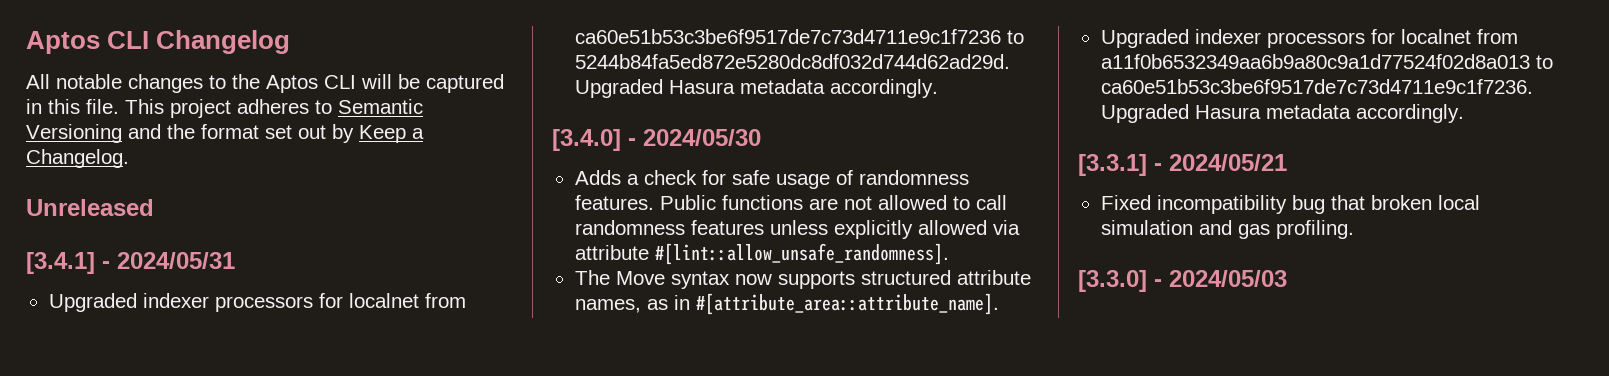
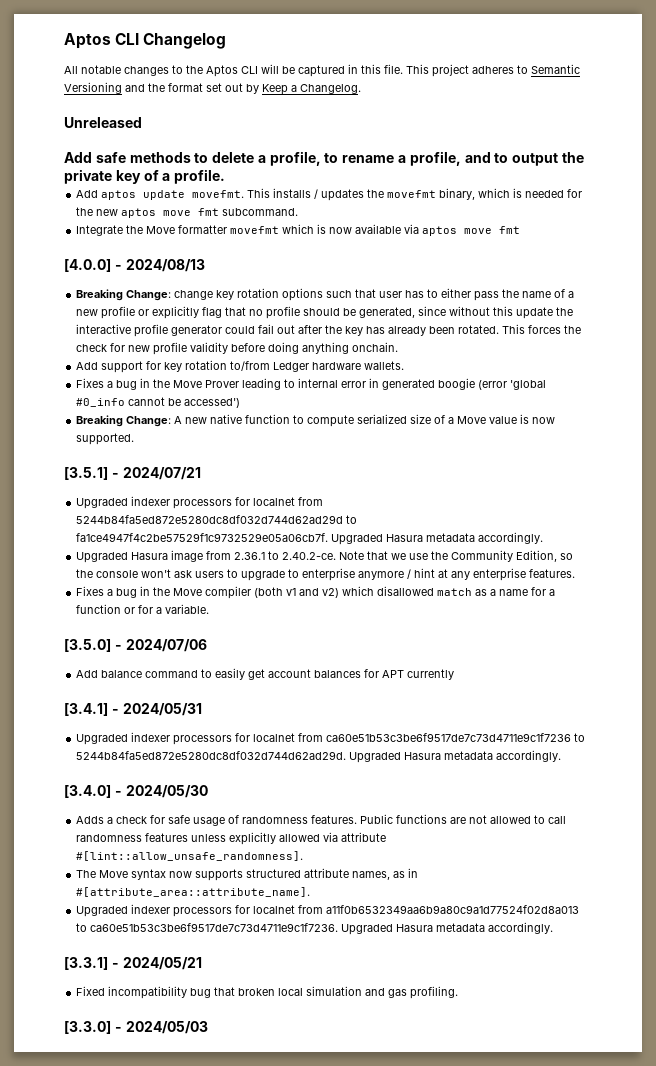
+ Add safe methods to delete a profile, to rename a profile, and to output the private key of a profile.
+ Add aptos update movefmt. This installs / updates the movefmt binary, which is needed for the new aptos move fmt subcommand.
+ Integrate the Move formatter movefmt which is now available via aptos move fmt
+ [4.0.0] - 2024/08/13
+ Breaking Change: change key rotation options such that user has to either pass the name of a new profile or explicitly flag that no profile should be generated, since without this update the interactive profile generator could fail out after the key has already been rotated. This forces the check for new profile validity before doing anything onchain.
+ Add support for key rotation to/from Ledger hardware wallets.
+ Fixes a bug in the Move Prover leading to internal error in generated boogie (error 'global #0_info cannot be accessed')
+ Breaking Change: A new native function to compute serialized size of a Move value is now supported.
+ [3.5.1] - 2024/07/21
+ Upgraded indexer processors for localnet from 5244b84fa5ed872e5280dc8df032d744d62ad29d to fa1ce4947f4c2be57529f1c9732529e05a06cb7f. Upgraded Hasura metadata accordingly.
+ Upgraded Hasura image from 2.36.1 to 2.40.2-ce. Note that we use the Community Edition, so the console won't ask users to upgrade to enterprise anymore / hint at any enterprise features.
+ Fixes a bug in the Move compiler (both v1 and v2) which disallowed match as a name for a function or for a variable.
+ [3.5.0] - 2024/07/06
+ Add balance command to easily get account balances for APT currently

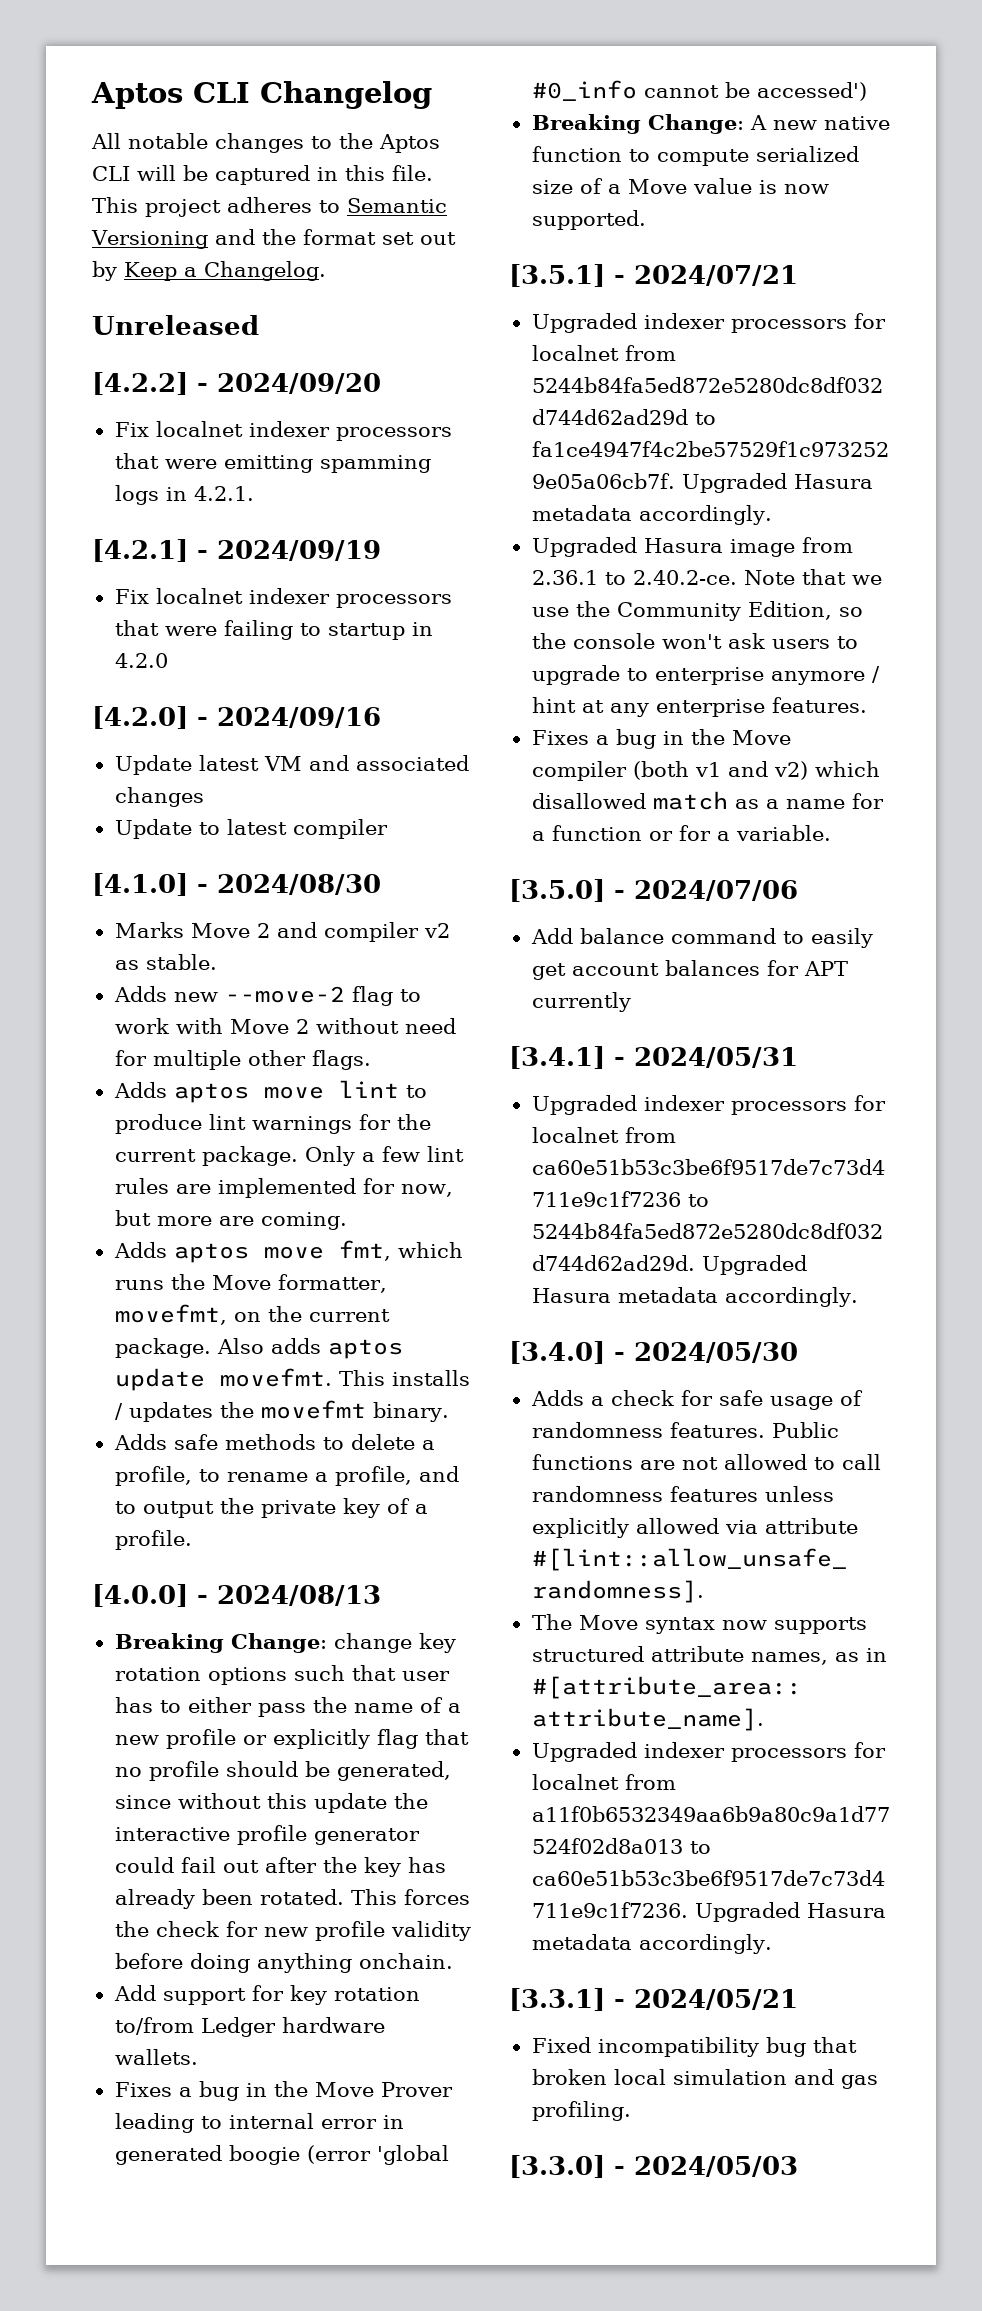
- Add safe methods to delete a profile, to rename a profile, and to output the private key of a profile.
+ [4.2.2] - 2024/09/20
+ Fix localnet indexer processors that were emitting spamming logs in 4.2.1.
+ [4.2.1] - 2024/09/19
+ Fix localnet indexer processors that were failing to startup in 4.2.0
+ [4.2.0] - 2024/09/16
+ Update latest VM and associated changes
+ Update to latest compiler
+ [4.1.0] - 2024/08/30
+ Marks Move 2 and compiler v2 as stable.
+ Adds new --move-2 flag to work with Move 2 without need for multiple other flags.
+ Adds aptos move lint to produce lint warnings for the current package. Only a few lint rules are implemented for now, but more are coming.
+ Adds aptos move fmt, which runs the Move formatter, movefmt, on the current package. Also adds aptos update movefmt. This installs / updates the movefmt binary.
+ Adds safe methods to delete a profile, to rename a profile, and to output the private key of a profile.
- Add aptos update movefmt. This installs / updates the movefmt binary, which is needed for the new aptos move fmt subcommand.
- Integrate the Move formatter movefmt which is now available via aptos move fmt

